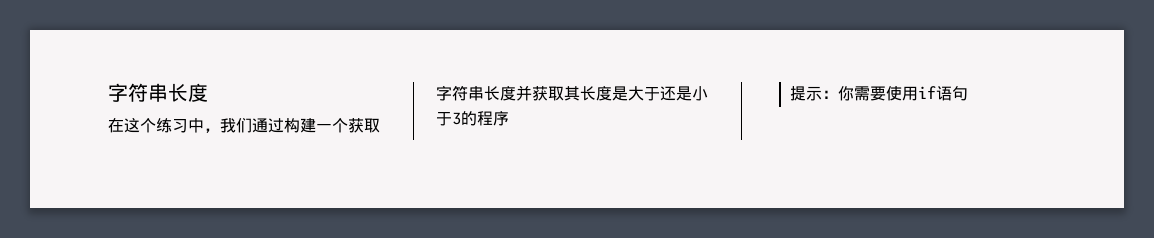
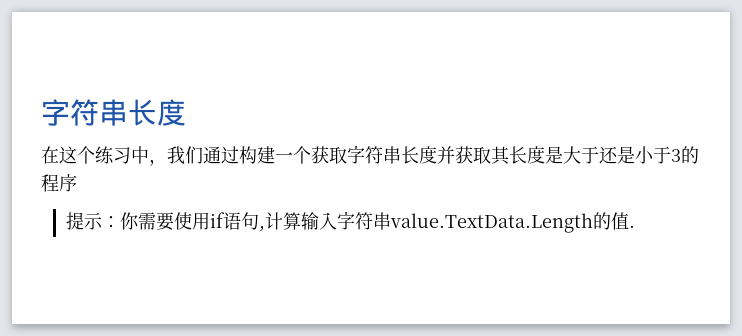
- 提示：你需要使用if语句
+ 提示：你需要使用if语句,计算输入字符串value.TextData.Length的值.

